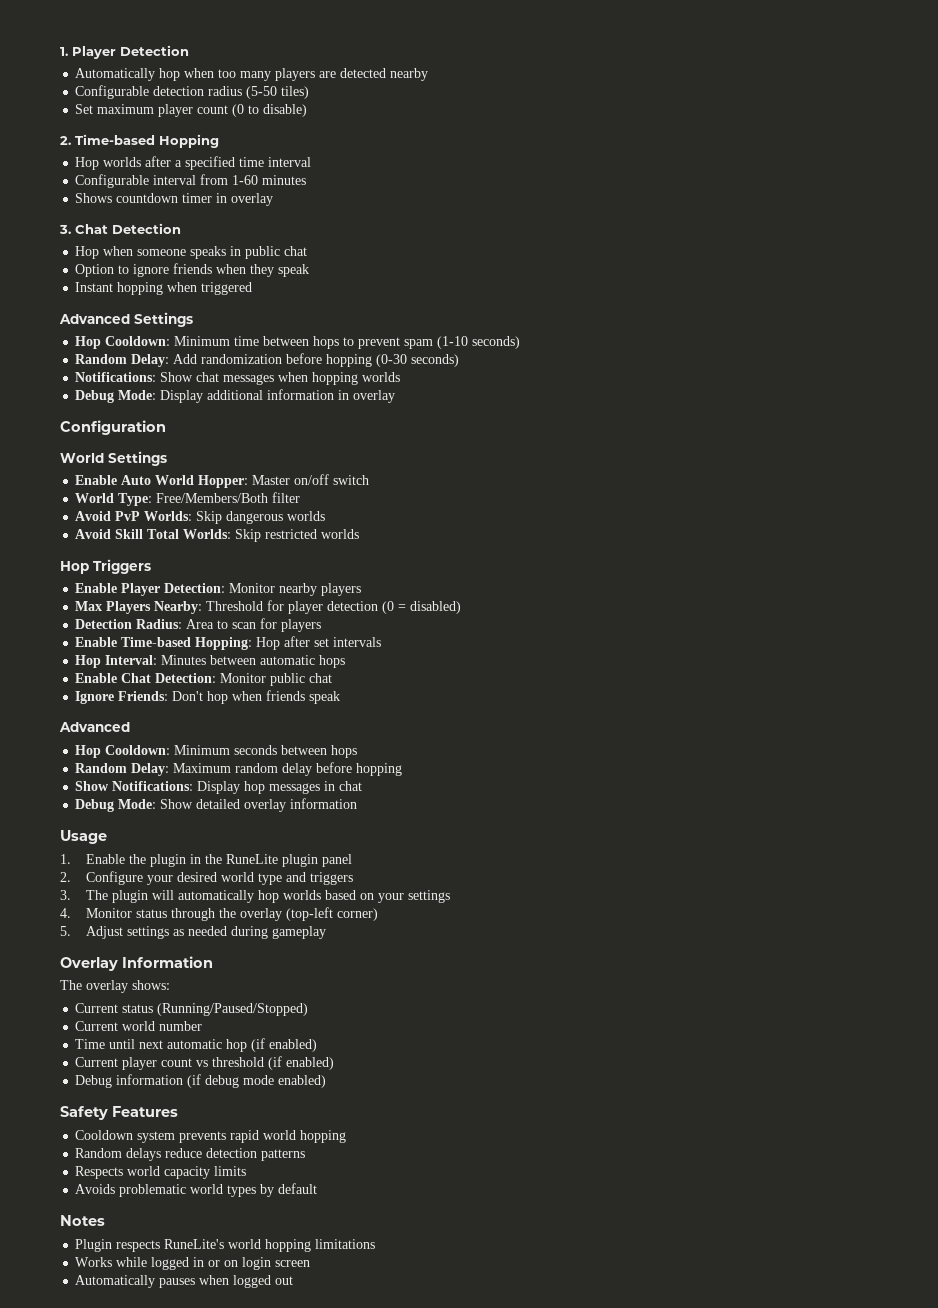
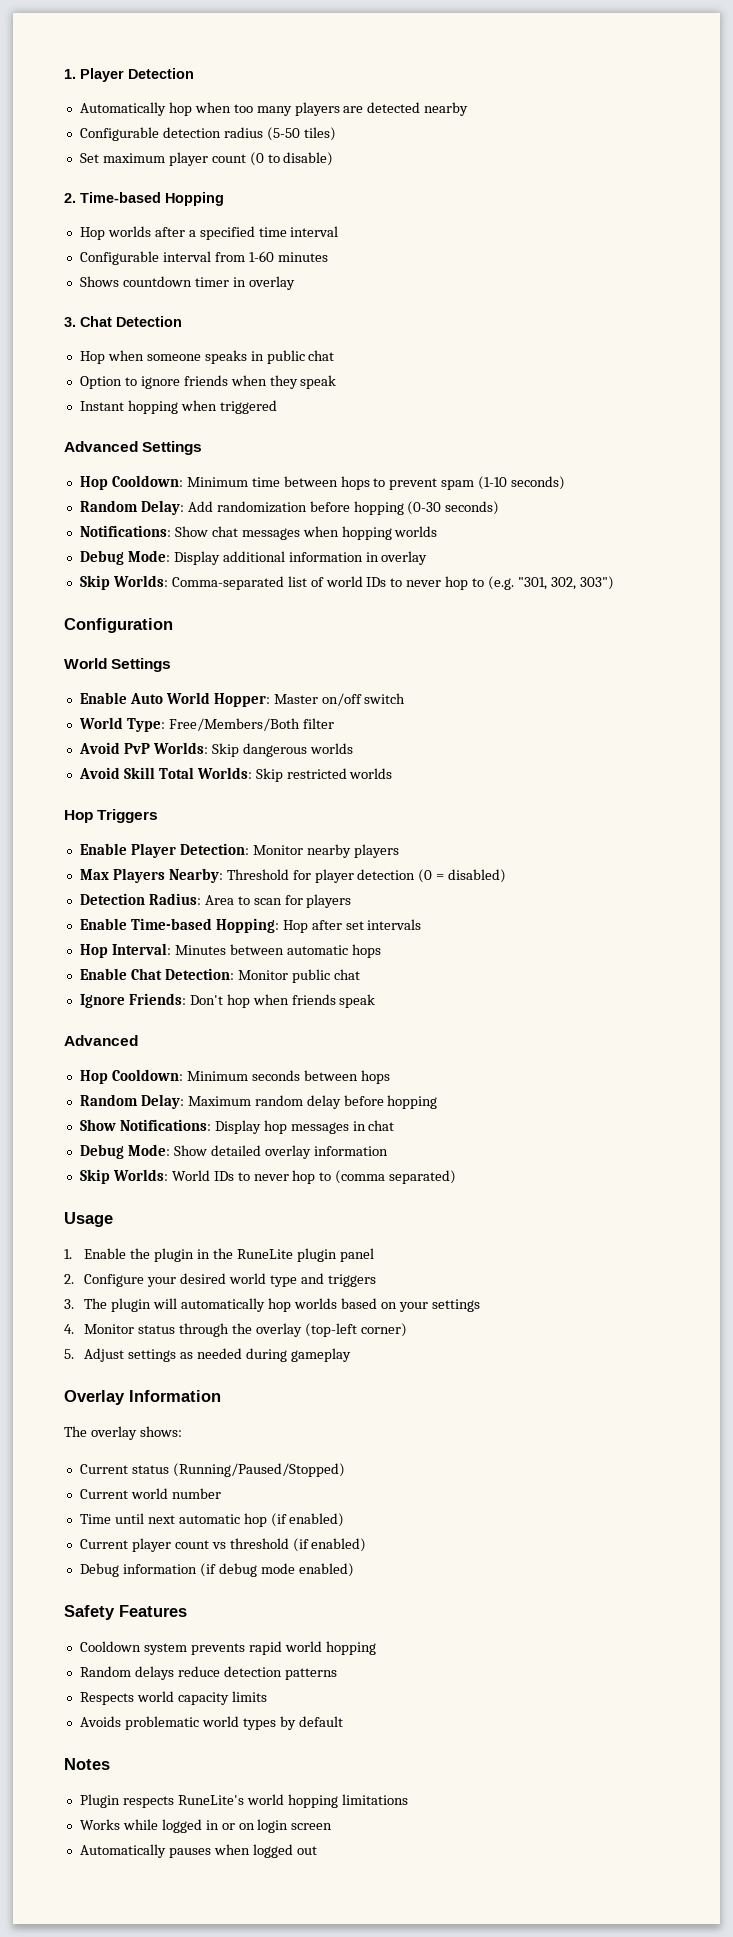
+ Skip Worlds: Comma-separated list of world IDs to never hop to (e.g. "301, 302, 303")
+ Skip Worlds: World IDs to never hop to (comma separated)

